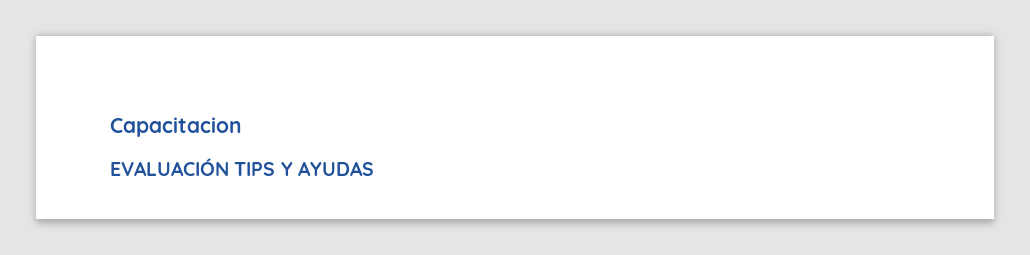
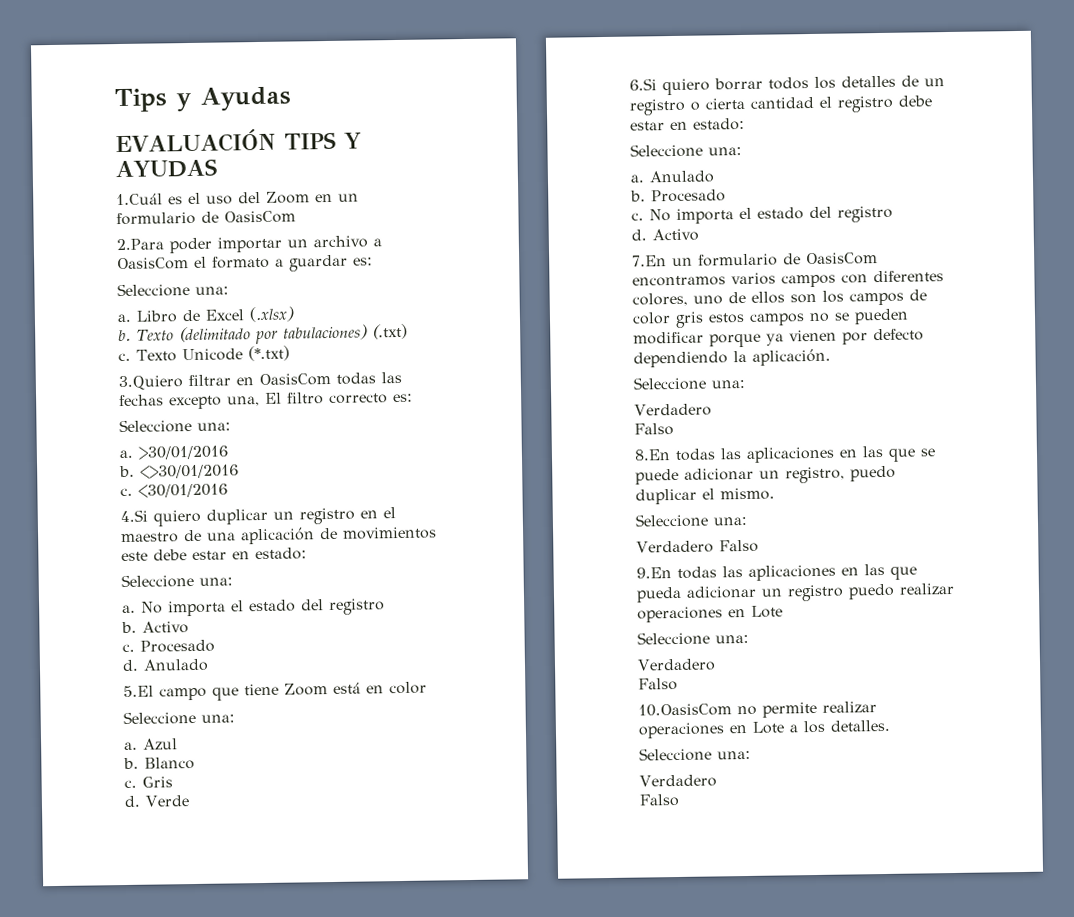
- Capacitacion
+ Tips y Ayudas
+ 1.Cuál es el uso del Zoom en un formulario de OasisCom
+ 2.Para poder importar un archivo a OasisCom el formato a guardar es:
+ Seleccione una:
+ a. Libro de Excel (.xlsx)
+ b. Texto (delimitado por tabulaciones) (.txt)
+ c. Texto Unicode (*.txt)
+ 3.Quiero filtrar en OasisCom todas las fechas excepto una, El filtro correcto es:
+ Seleccione una:
+ a. >30/01/2016
+ b. <>30/01/2016
+ c. <30/01/2016
+ 4.Si quiero duplicar un registro en el maestro de una aplicación de movimientos este debe estar en estado:
+ Seleccione una:
+ a. No importa el estado del registro
+ b. Activo
+ c. Procesado
+ d. Anulado
+ 5.El campo que tiene Zoom está en color
+ Seleccione una:
+ a. Azul
+ b. Blanco
+ c. Gris
+ d. Verde
+ 6.Si quiero borrar todos los detalles de un registro o cierta cantidad el registro debe estar en estado:
+ Seleccione una:
+ a. Anulado
+ b. Procesado
+ c. No importa el estado del registro
+ d. Activo
+ 7.En un formulario de OasisCom encontramos varios campos con diferentes colores, uno de ellos son los campos de color gris estos campos no se pueden modificar porque ya vienen por defecto dependiendo la aplicación.
+ Seleccione una:
+ Verdadero
+ Falso
+ 8.En todas las aplicaciones en las que se puede adicionar un registro, puedo duplicar el mismo.
+ Seleccione una:
+ Verdadero Falso
+ 9.En todas las aplicaciones en las que pueda adicionar un registro puedo realizar operaciones en Lote
+ Seleccione una:
+ Verdadero
+ Falso
+ 10.OasisCom no permite realizar operaciones en Lote a los detalles.
+ Seleccione una:
+ Verdadero
+ Falso

